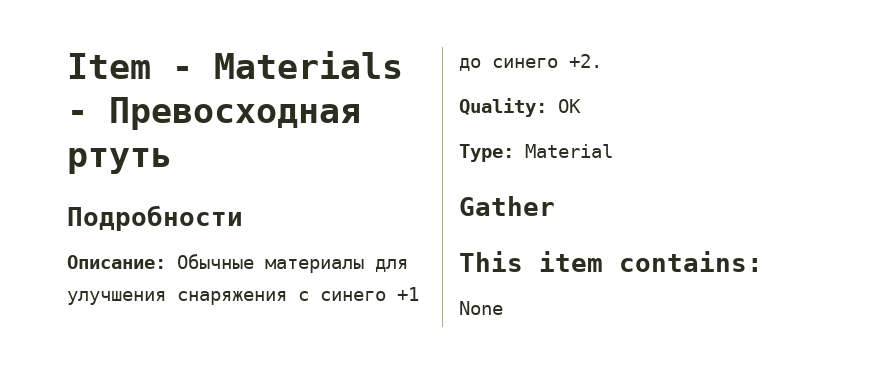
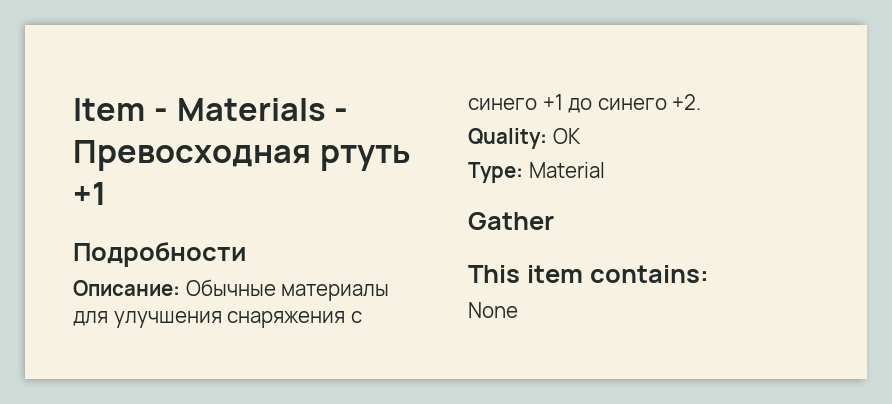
- Item - Materials - Превосходная ртуть
+ Item - Materials - Превосходная ртуть +1

